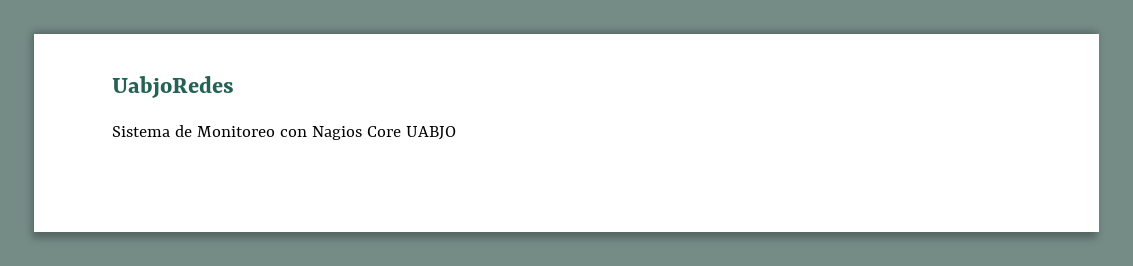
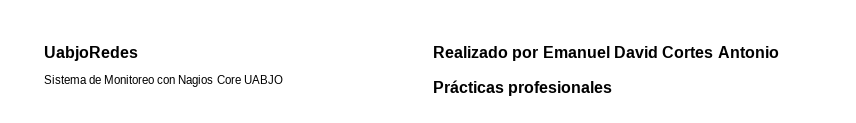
+ Realizado por Emanuel David Cortes Antonio
+ Prácticas profesionales

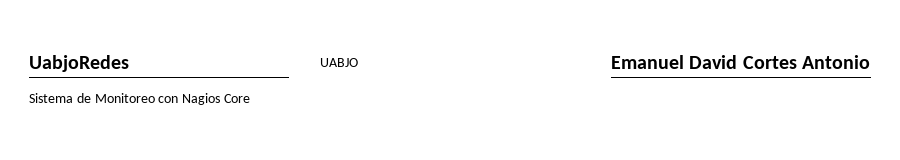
- Realizado por Emanuel David Cortes Antonio
+ Emanuel David Cortes Antonio
- Prácticas profesionales

